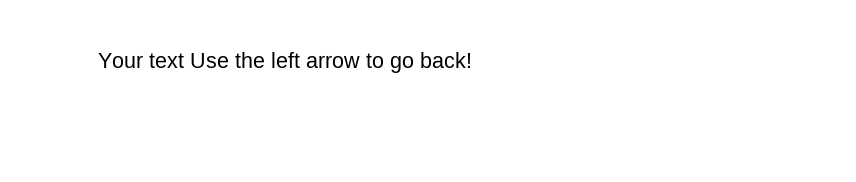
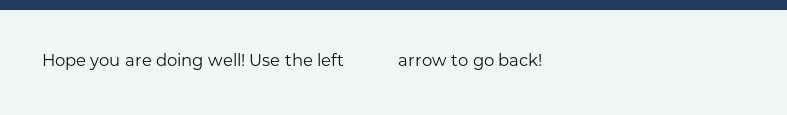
- Your text Use the left arrow to go back!
+ Hope you are doing well! Use the left arrow to go back!

